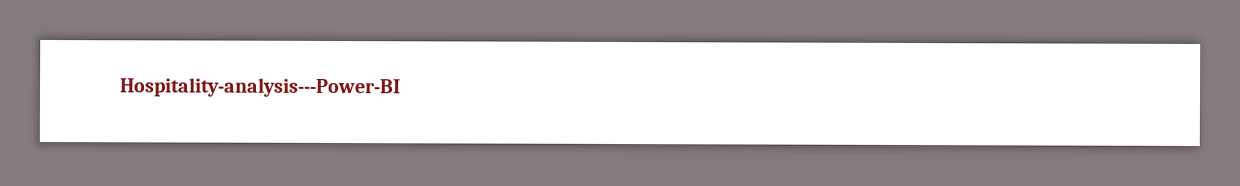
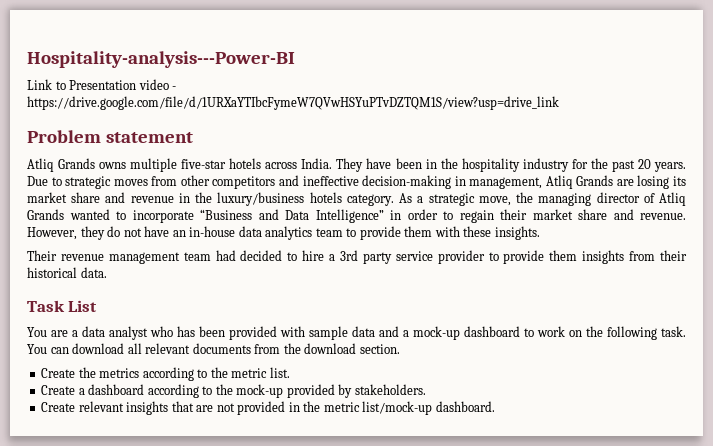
+ Link to Presentation video - https://drive.google.com/file/d/1URXaYTIbcFymeW7QVwHSYuPTvDZTQM1S/view?usp=drive_link
+ Problem statement
+ Atliq Grands owns multiple five-star hotels across India. They have been in the hospitality industry for the past 20 years. Due to strategic moves from other competitors and ineffective decision-making in management, Atliq Grands are losing its market share and revenue in the luxury/business hotels category. As a strategic move, the managing director of Atliq Grands wanted to incorporate “Business and Data Intelligence” in order to regain their market share and revenue. However, they do not have an in-house data analytics team to provide them with these insights.
+ Their revenue management team had decided to hire a 3rd party service provider to provide them insights from their historical data.
+ Task List
+ You are a data analyst who has been provided with sample data and a mock-up dashboard to work on the following task. You can download all relevant documents from the download section.
+ Create the metrics according to the metric list.
+ Create a dashboard according to the mock-up provided by stakeholders.
+ Create relevant insights that are not provided in the metric list/mock-up dashboard.

